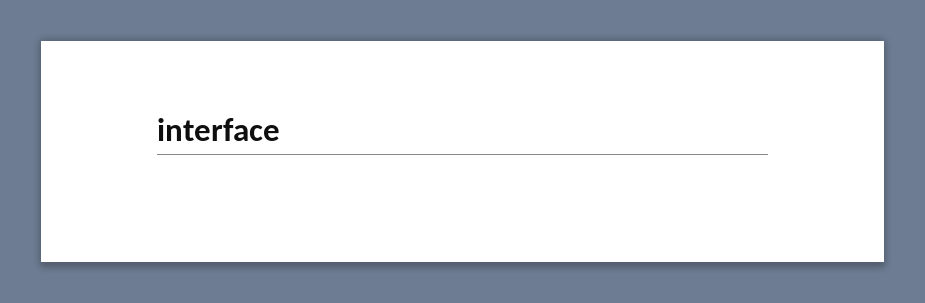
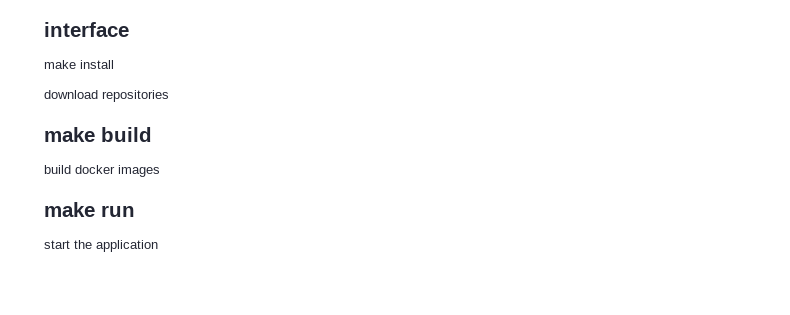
+ make install
+ download repositories
+ make build
+ build docker images
+ make run
+ start the application

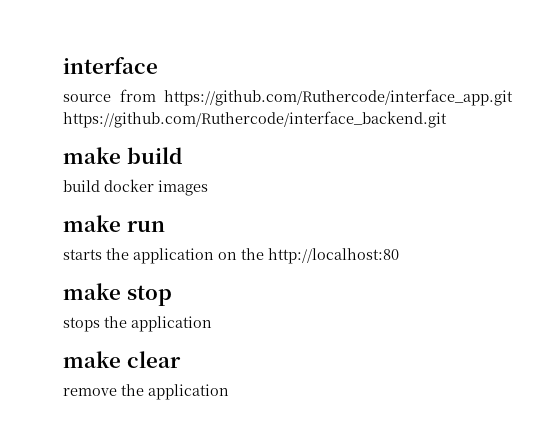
- make install
- download repositories
+ source from https://github.com/Ruthercode/interface_app.git https://github.com/Ruthercode/interface_backend.git
- start the application
+ starts the application on the http://localhost:80
+ make stop
+ stops the application
+ make clear
+ remove the application

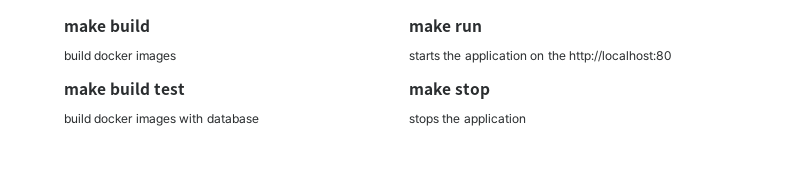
- interface
- source from https://github.com/Ruthercode/interface_app.git https://github.com/Ruthercode/interface_backend.git
+ make build test
+ build docker images with database
- make clear
- remove the application

